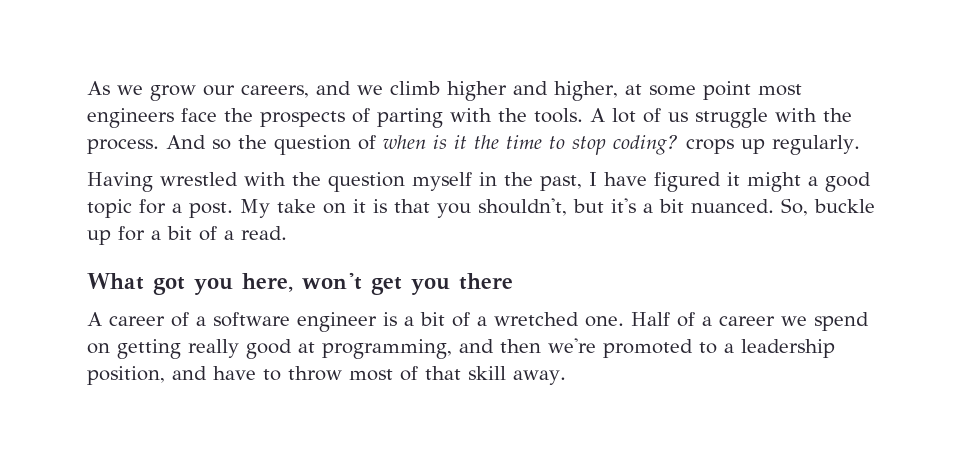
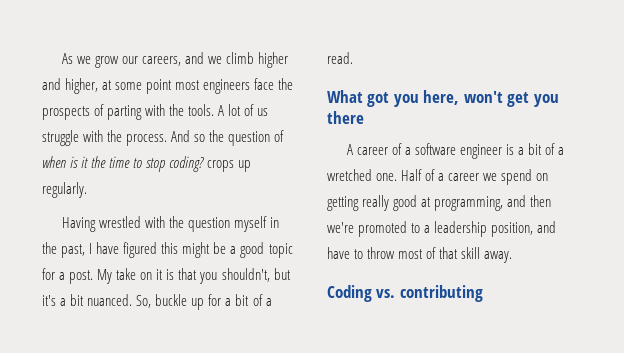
- Having wrestled with the question myself in the past, I have figured it might a good topic for a post.
+ Having wrestled with the question myself in the past, I have figured this might be a good topic for a post.
+ Coding vs. contributing

